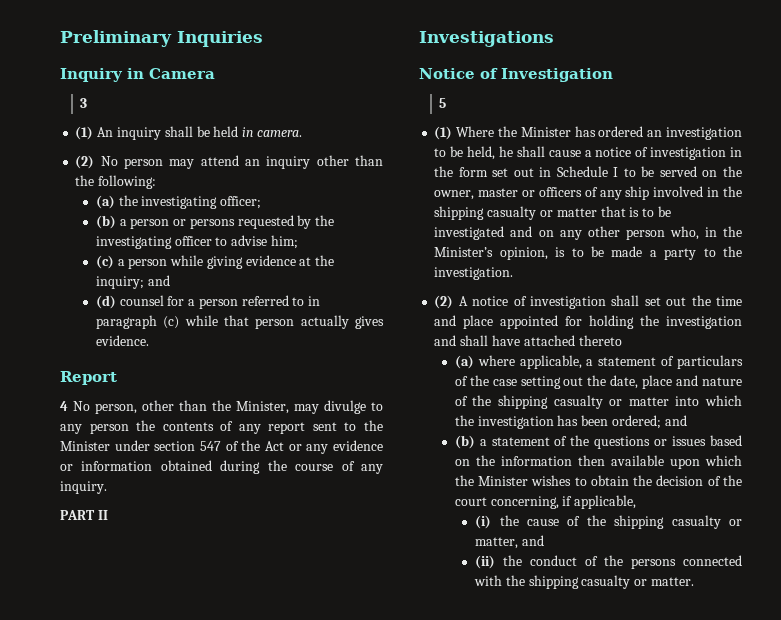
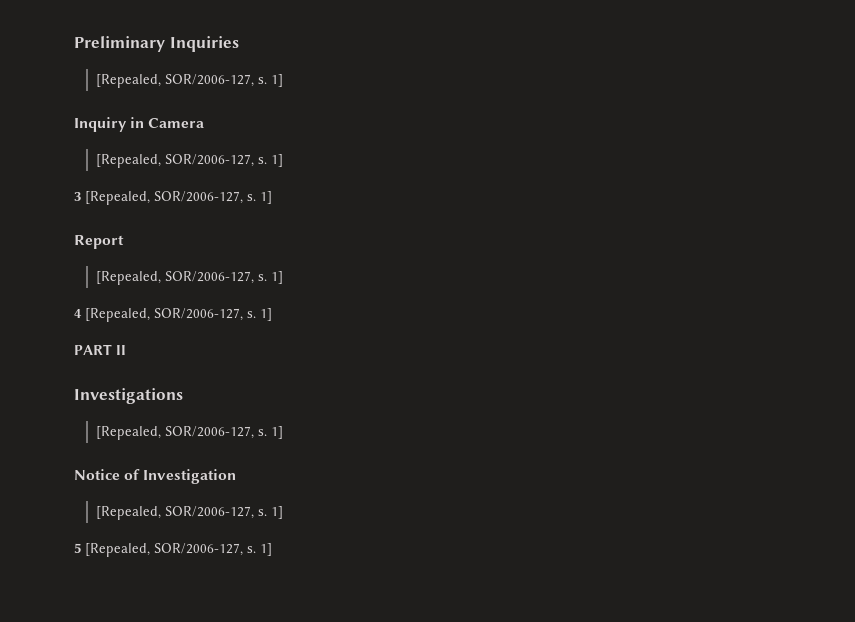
  Preliminary Inquiries
+ [Repealed, SOR/2006-127, s. 1]
  Inquiry in Camera
- 3
- (1) An inquiry shall be held in camera.
- (2) No person may attend an inquiry other than the following:
- (a) the investigating officer;
- (b) a person or persons requested by the investigating officer to advise him;
- (c) a person while giving evidence at the inquiry; and
- (d) counsel for a person referred to in paragraph (c) while that person actually gives evidence.
+ [Repealed, SOR/2006-127, s. 1]
+ 3 [Repealed, SOR/2006-127, s. 1]
  Report
- 4 No person, other than the Minister, may divulge to any person the contents of any report sent to the Minister under section 547 of the Act or any evidence or information obtained during the course of any inquiry.
+ [Repealed, SOR/2006-127, s. 1]
+ 4 [Repealed, SOR/2006-127, s. 1]
  Investigations
+ [Repealed, SOR/2006-127, s. 1]
  Notice of Investigation
- 5
- (1) Where the Minister has ordered an investigation to be held, he shall cause a notice of investigation in the form set out in Schedule I to be served on the owner, master or officers of any ship involved in the shipping casualty or matter that is to be investigated and on any other person who, in the Minister’s opinion, is to be made a party to the investigation.
- (2) A notice of investigation shall set out the time and place appointed for holding the investigation and shall have attached thereto
- (a) where applicable, a statement of particulars of the case setting out the date, place and nature of the shipping casualty or matter into which the investigation has been ordered; and
- (b) a statement of the questions or issues based on the information then available upon which the Minister wishes to obtain the decision of the court concerning, if applicable,
- (i) the cause of the shipping casualty or matter, and
- (ii) the conduct of the persons connected with the shipping casualty or matter.
+ [Repealed, SOR/2006-127, s. 1]
+ 5 [Repealed, SOR/2006-127, s. 1]

